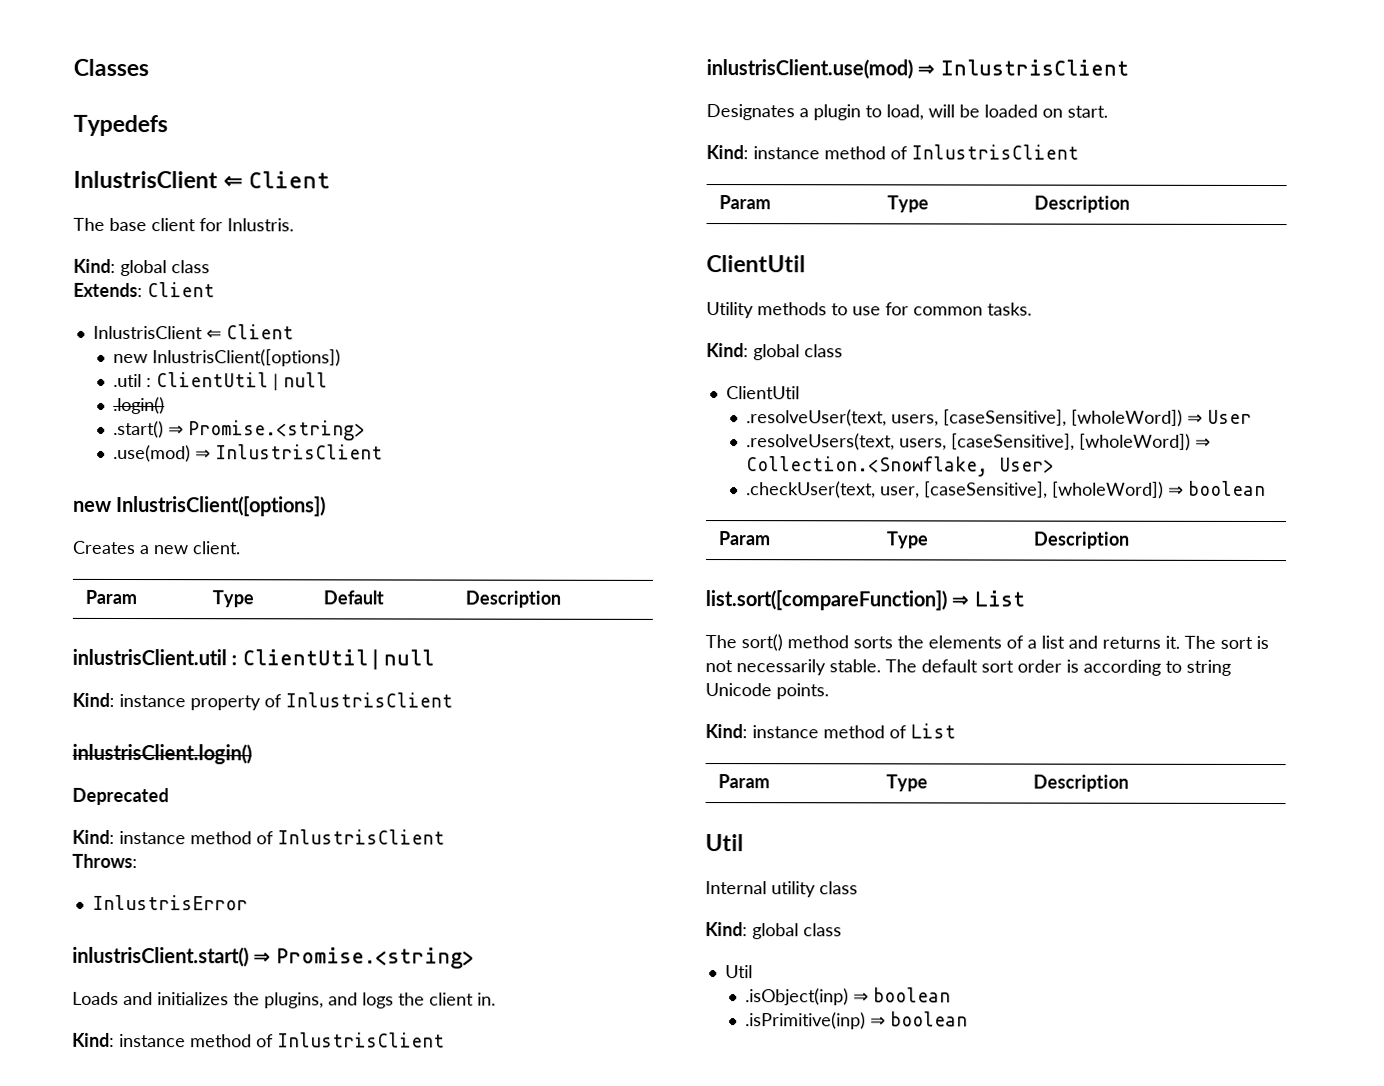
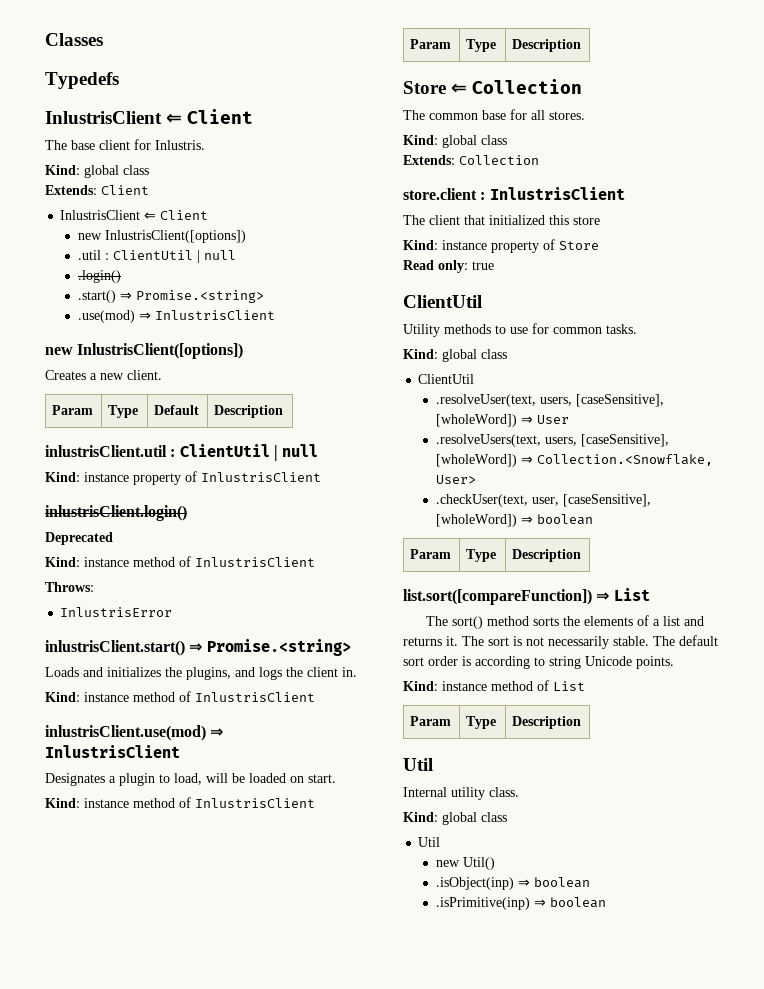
+ Store ⇐ Collection
+ The common base for all stores.
+ Kind: global class
+ Extends: Collection
+ store.client : InlustrisClient
+ The client that initialized this store
+ Kind: instance property of Store
+ Read only: true
- Internal utility class
+ Internal utility class.
+ new Util()

